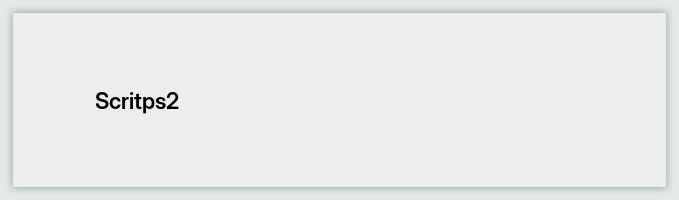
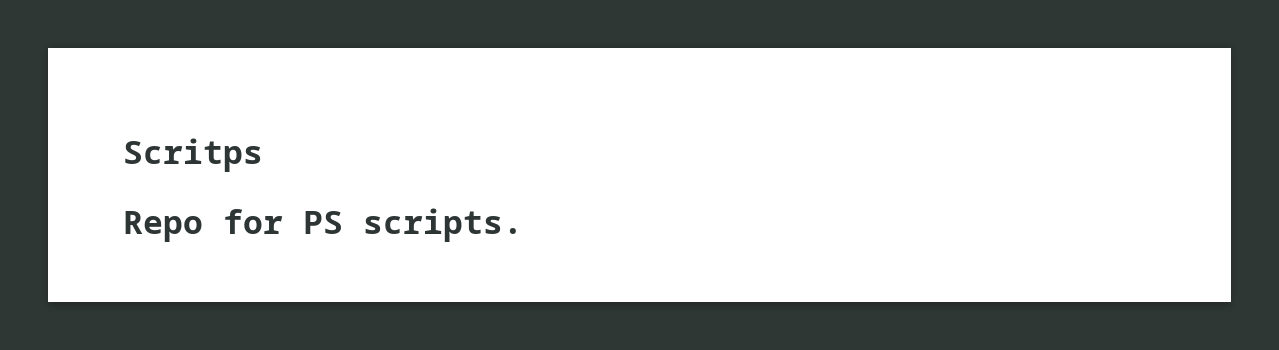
- Scritps2
+ Scritps
+ Repo for PS scripts.

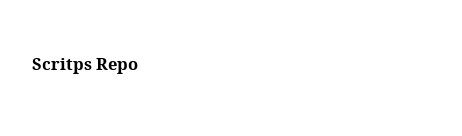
- Scritps
- Repo for PS scripts.
+ Scritps Repo

